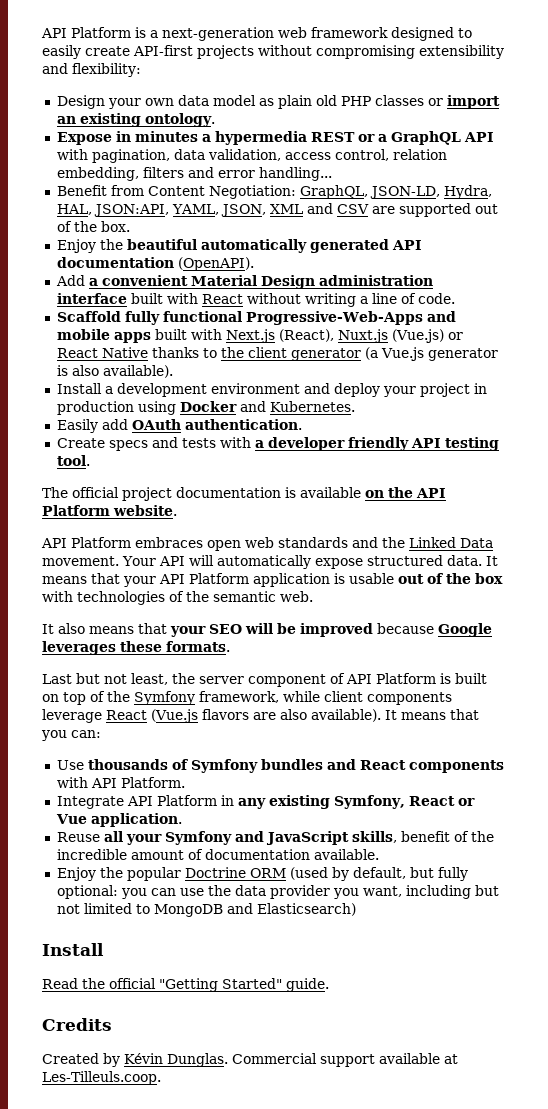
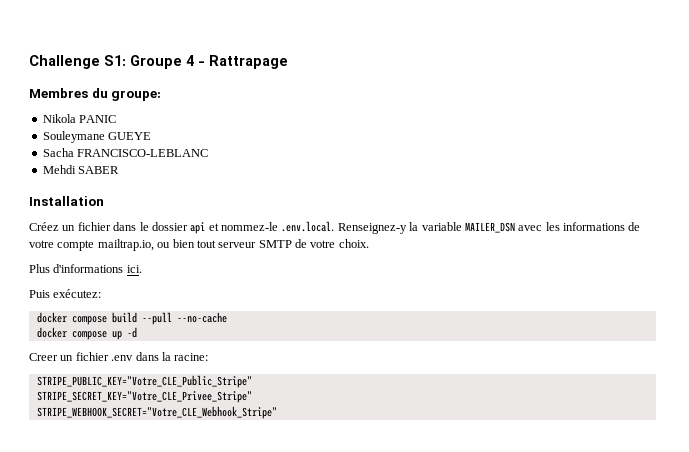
- API Platform is a next-generation web framework designed to easily create API-first projects without compromising extensibility and flexibility:
- Design your own data model as plain old PHP classes or import an existing ontology.
- Expose in minutes a hypermedia REST or a GraphQL API with pagination, data validation, access control, relation embedding, filters and error handling...
- Benefit from Content Negotiation: GraphQL, JSON-LD, Hydra, HAL, JSON:API, YAML, JSON, XML and CSV are supported out of the box.
- Enjoy the beautiful automatically generated API documentation (OpenAPI).
- Add a convenient Material Design administration interface built with React without writing a line of code.
- Scaffold fully functional Progressive-Web-Apps and mobile apps built with Next.js (React), Nuxt.js (Vue.js) or React Native thanks to the client generator (a Vue.js generator is also available).
- Install a development environment and deploy your project in production using Docker and Kubernetes.
- Easily add OAuth authentication.
- Create specs and tests with a developer friendly API testing tool.
- The official project documentation is available on the API Platform website.
- API Platform embraces open web standards and the Linked Data movement. Your API will automatically expose structured data. It means that your API Platform application is usable out of the box with technologies of the semantic web.
- It also means that your SEO will be improved because Google leverages these formats.
- Last but not least, the server component of API Platform is built on top of the Symfony framework, while client components leverage React (Vue.js flavors are also available). It means that you can:
- Use thousands of Symfony bundles and React components with API Platform.
- Integrate API Platform in any existing Symfony, React or Vue application.
- Reuse all your Symfony and JavaScript skills, benefit of the incredible amount of documentation available.
- Enjoy the popular Doctrine ORM (used by default, but fully optional: you can use the data provider you want, including but not limited to MongoDB and Elasticsearch)
- Install
- Read the official "Getting Started" guide.
- Credits
- Created by Kévin Dunglas. Commercial support available at Les-Tilleuls.coop.
+ Challenge S1: Groupe 4 - Rattrapage
+ Membres du groupe:
+ Nikola PANIC
+ Souleymane GUEYE
+ Sacha FRANCISCO-LEBLANC
+ Mehdi SABER
+ Installation
+ Créez un fichier dans le dossier api et nommez-le .env.local. Renseignez-y la variable MAILER_DSN avec les informations de votre compte mailtrap.io, ou bien tout serveur SMTP de votre choix.
+ Plus d'informations ici.
+ Puis exécutez:
+ docker compose build --pull --no-cache
+ docker compose up -d
+ Creer un fichier .env dans la racine:
+ STRIPE_PUBLIC_KEY="Votre_CLE_Public_Stripe"
+ STRIPE_SECRET_KEY="Votre_CLE_Privee_Stripe"
+ STRIPE_WEBHOOK_SECRET="Votre_CLE_Webhook_Stripe"

